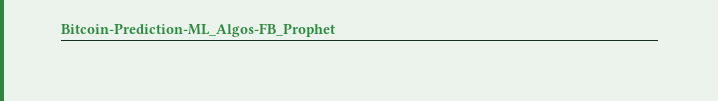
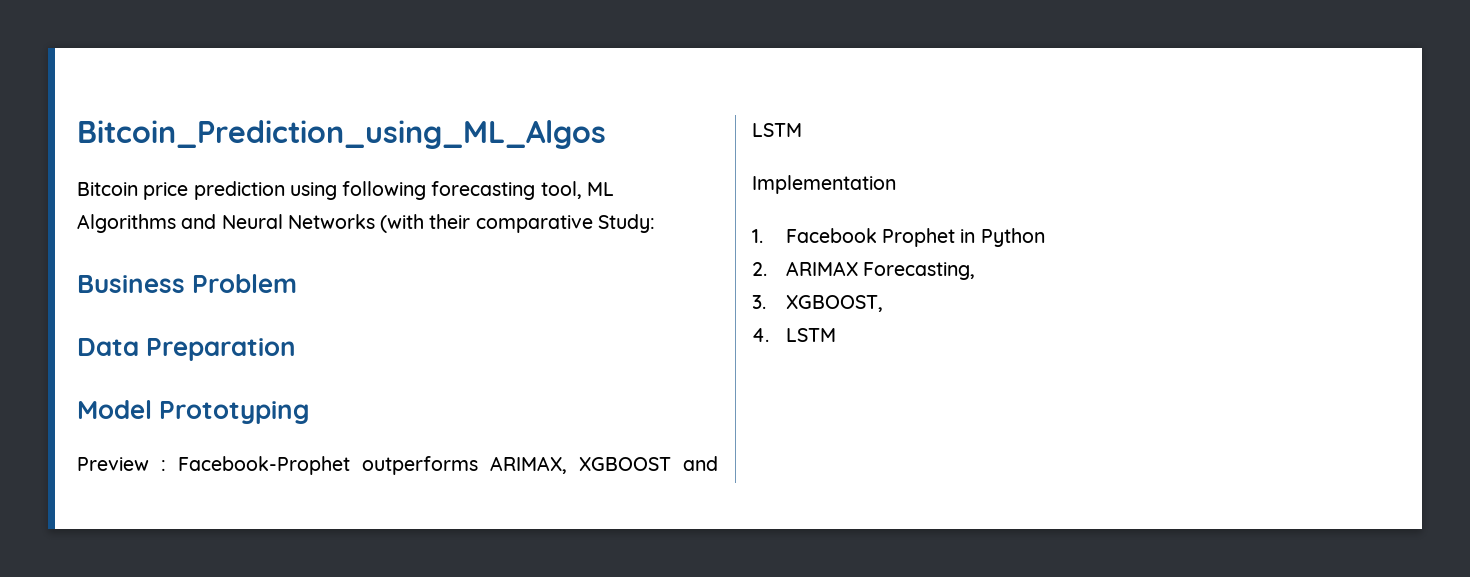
- Bitcoin-Prediction-ML_Algos-FB_Prophet
+ Bitcoin_Prediction_using_ML_Algos
+ Bitcoin price prediction using following forecasting tool, ML Algorithms and Neural Networks (with their comparative Study:
+ Business Problem
+ Data Preparation
+ Model Prototyping
+ Preview : Facebook-Prophet outperforms ARIMAX, XGBOOST and LSTM
+ Implementation
+ 1. Facebook Prophet in Python
+ 2. ARIMAX Forecasting,
+ 3. XGBOOST,
+ 4. LSTM

